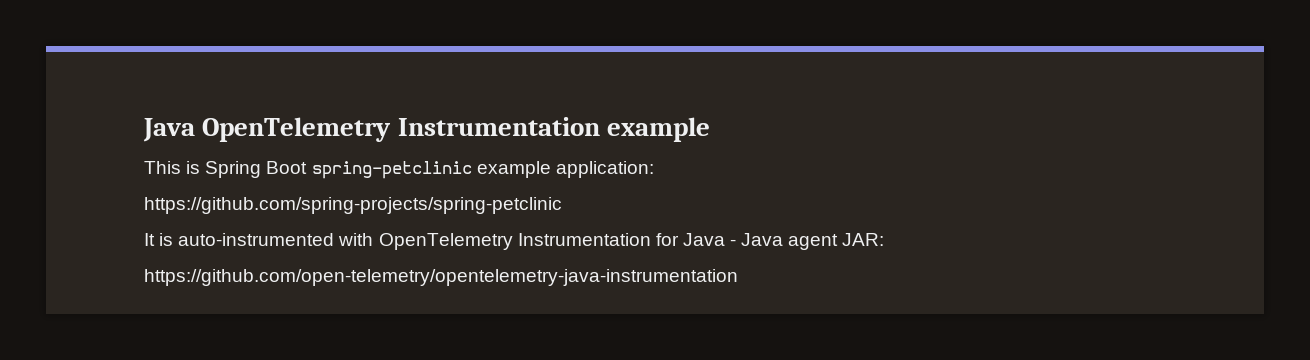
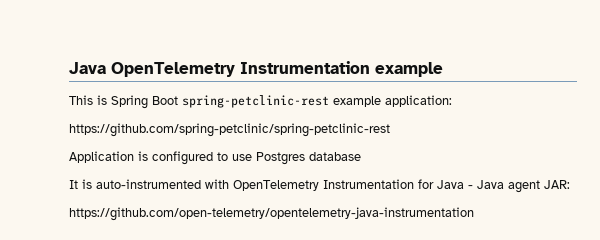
- This is Spring Boot spring-petclinic example application:
+ This is Spring Boot spring-petclinic-rest example application:
- https://github.com/spring-projects/spring-petclinic
+ https://github.com/spring-petclinic/spring-petclinic-rest
+ Application is configured to use Postgres database

